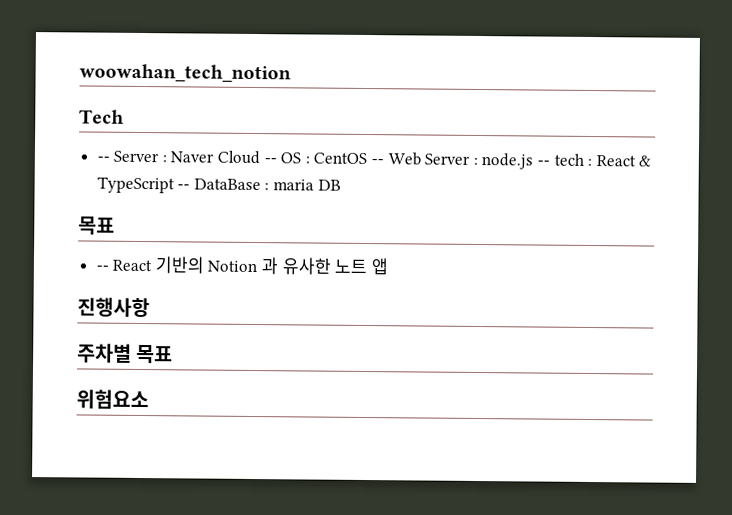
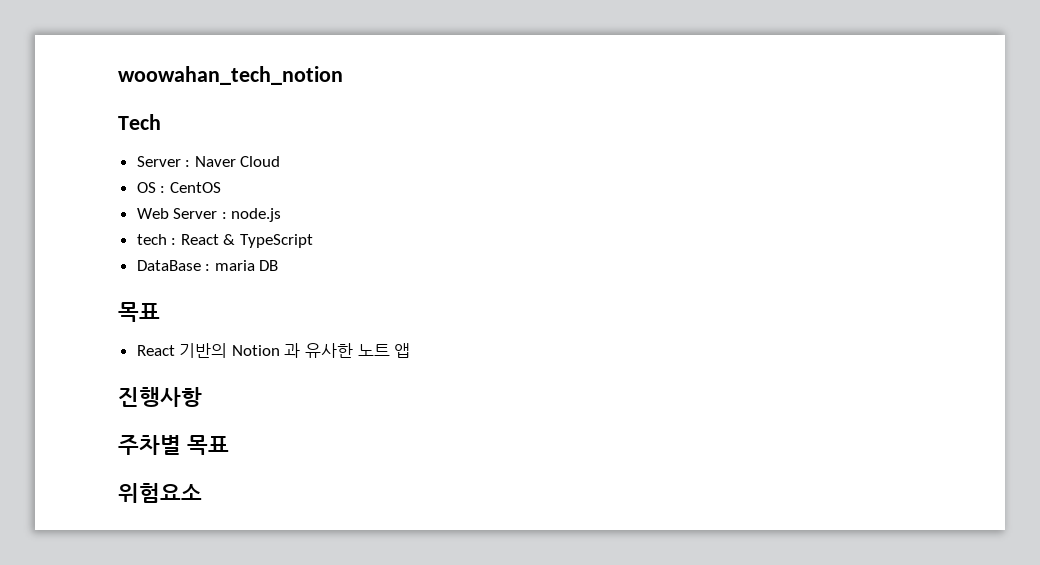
- -- Server : Naver Cloud -- OS : CentOS -- Web Server : node.js -- tech : React & TypeScript -- DataBase : maria DB
+ Server : Naver Cloud
+ OS : CentOS
+ Web Server : node.js
+ tech : React & TypeScript
+ DataBase : maria DB
- -- React 기반의 Notion 과 유사한 노트 앱
+ React 기반의 Notion 과 유사한 노트 앱

